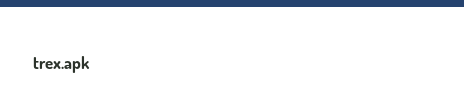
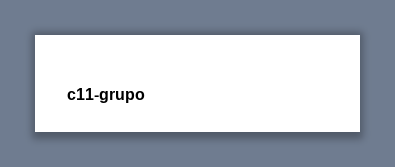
- trex.apk
+ c11-grupo

